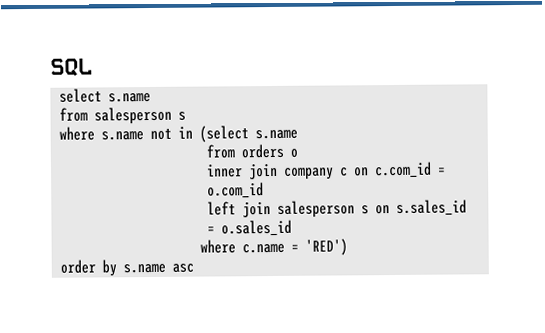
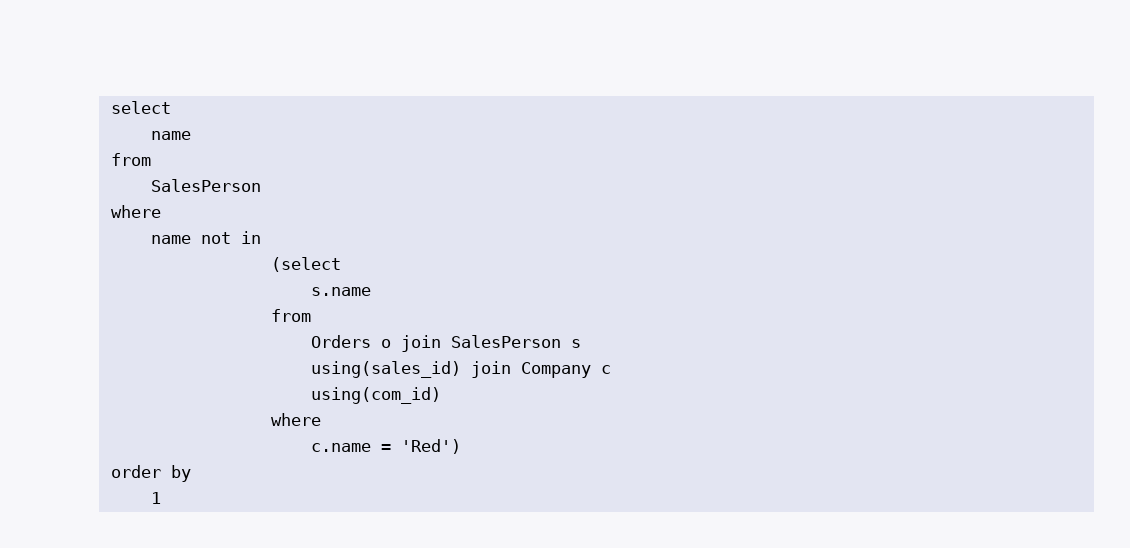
- SQL
- select s.name
- from salesperson s
- where s.name not in (select s.name
- from orders o
- inner join company c on c.com_id = o.com_id
- left join salesperson s on s.sales_id = o.sales_id
- where c.name = 'RED')
+ select
+ name
+ from
+ SalesPerson
+ where
+ name not in
+ (select
+ s.name
+ from
+ Orders o join SalesPerson s
+ using(sales_id) join Company c
+ using(com_id)
+ where
+ c.name = 'Red')
- order by s.name asc
+ order by
+ 1

